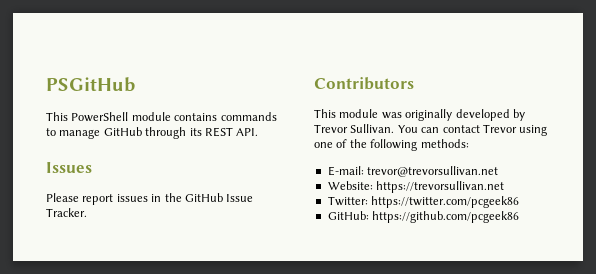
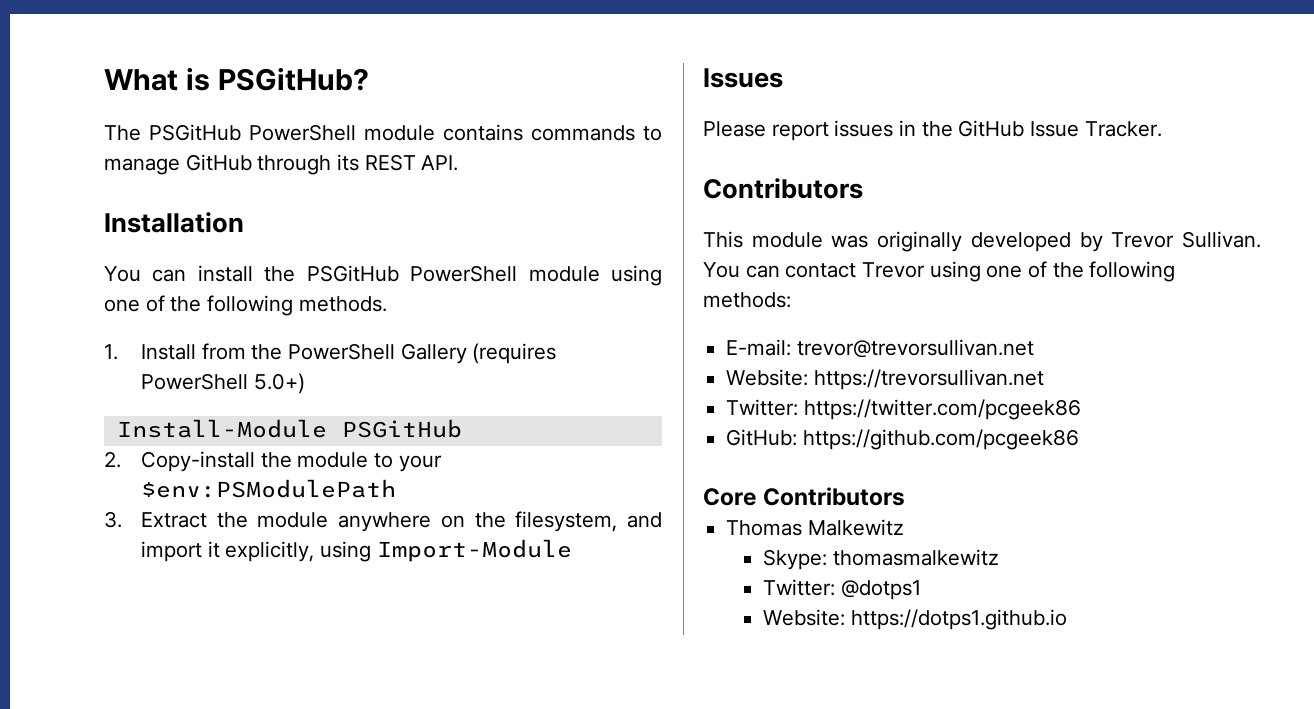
- PSGitHub
- This PowerShell module contains commands to manage GitHub through its REST API.
+ What is PSGitHub?
+ The PSGitHub PowerShell module contains commands to manage GitHub through its REST API.
+ Installation
+ You can install the PSGitHub PowerShell module using one of the following methods.
+ 1. Install from the PowerShell Gallery (requires PowerShell 5.0+)
+ Install-Module PSGitHub
+ 2. Copy-install the module to your $env:PSModulePath
+ 3. Extract the module anywhere on the filesystem, and import it explicitly, using Import-Module
+ Core Contributors
+ Thomas Malkewitz
+ Skype: thomasmalkewitz
+ Twitter: @dotps1
+ Website: https://dotps1.github.io

